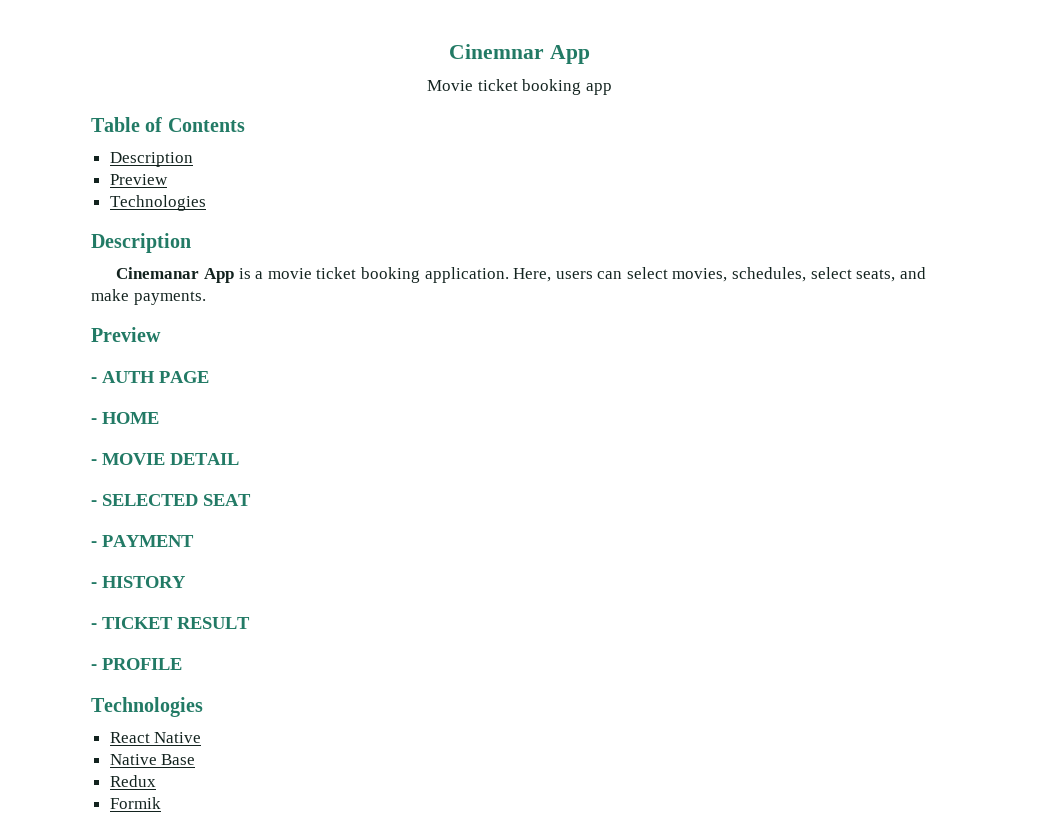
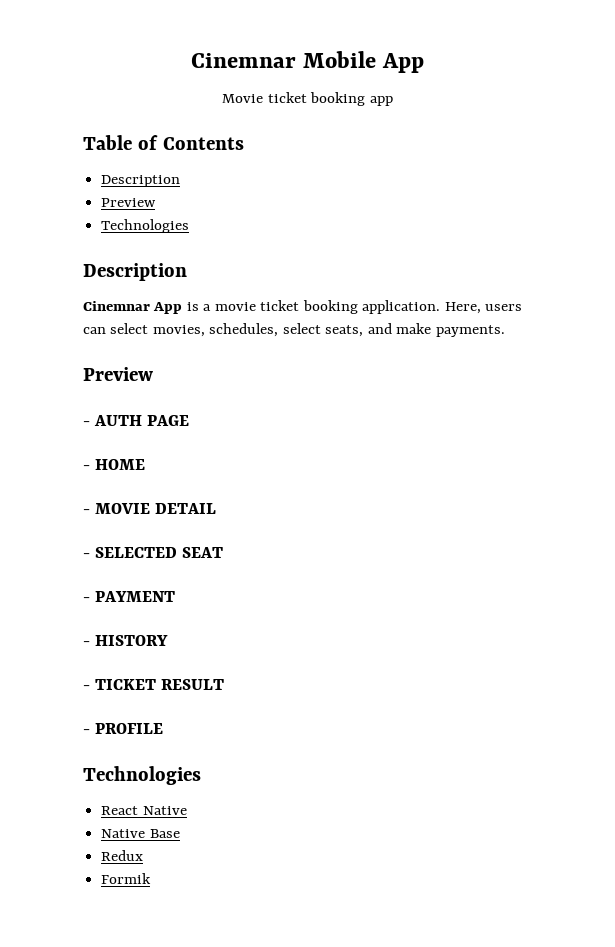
- Cinemnar App
+ Cinemnar Mobile App
- Cinemanar App is a movie ticket booking application.
+ Cinemnar App is a movie ticket booking application.

